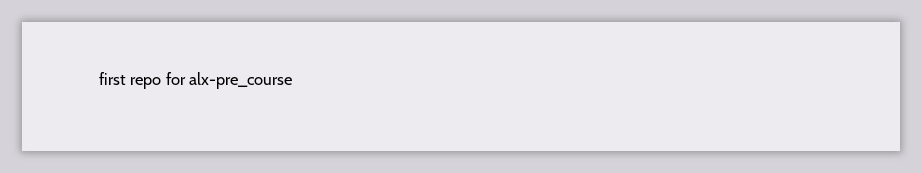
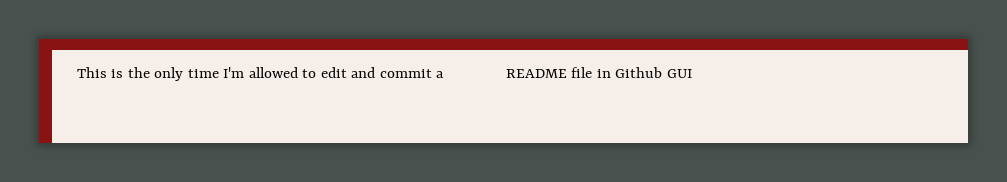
- first repo for alx-pre_course
+ This is the only time I'm allowed to edit and commit a README file in Github GUI

